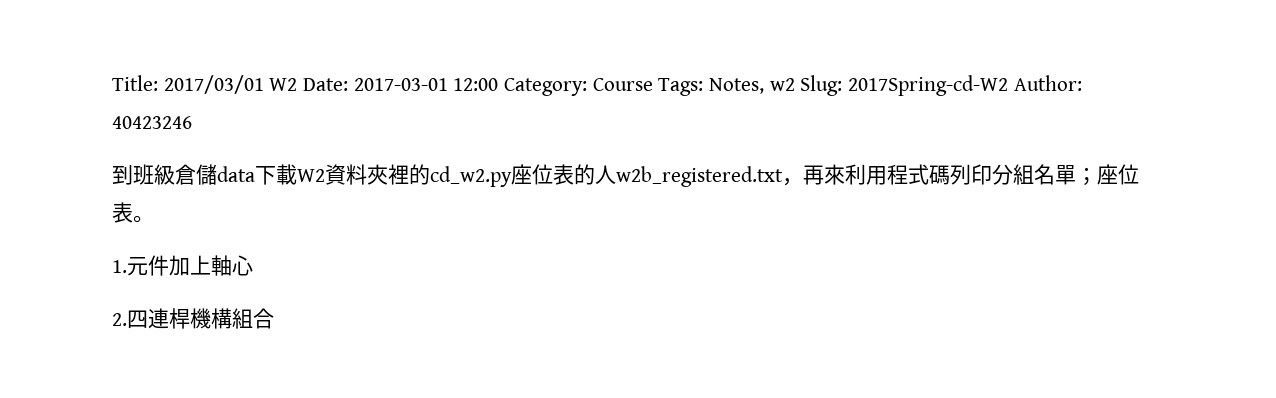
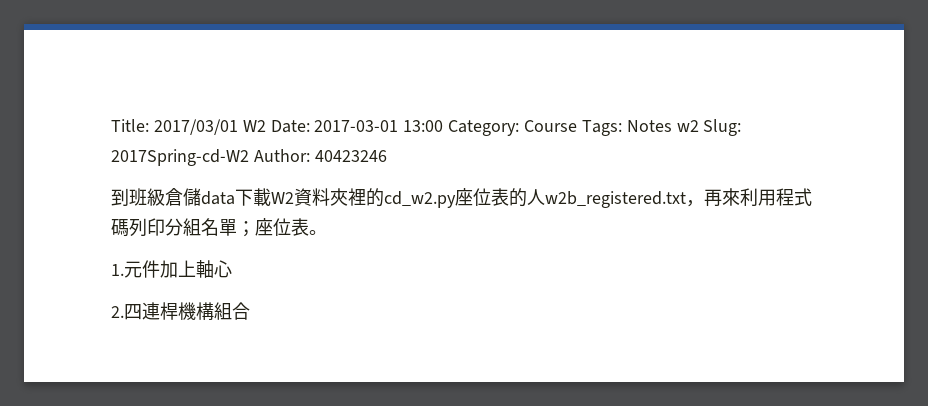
- Title: 2017/03/01 W2 Date: 2017-03-01 12:00 Category: Course Tags: Notes, w2 Slug: 2017Spring-cd-W2 Author: 40423246
+ Title: 2017/03/01 W2 Date: 2017-03-01 13:00 Category: Course Tags: Notes w2 Slug: 2017Spring-cd-W2 Author: 40423246

